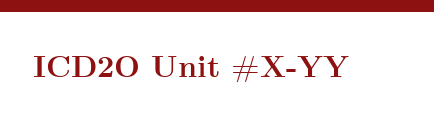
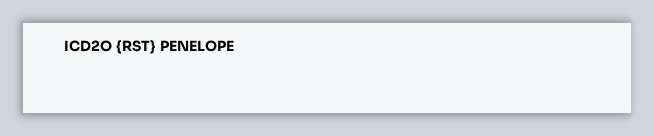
- ICD2O Unit #X-YY
+ ICD2O {RST} PENELOPE

